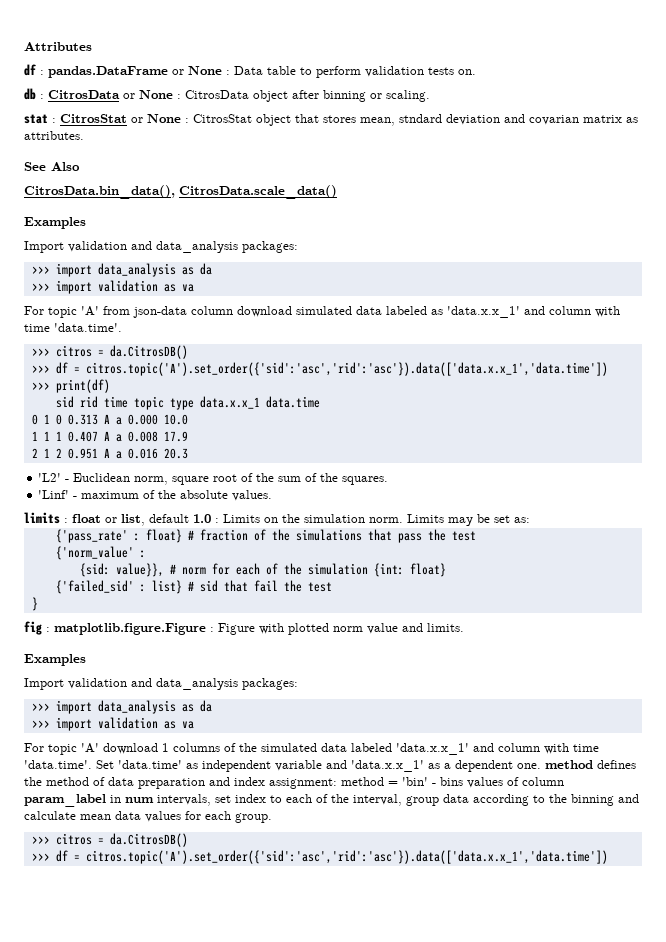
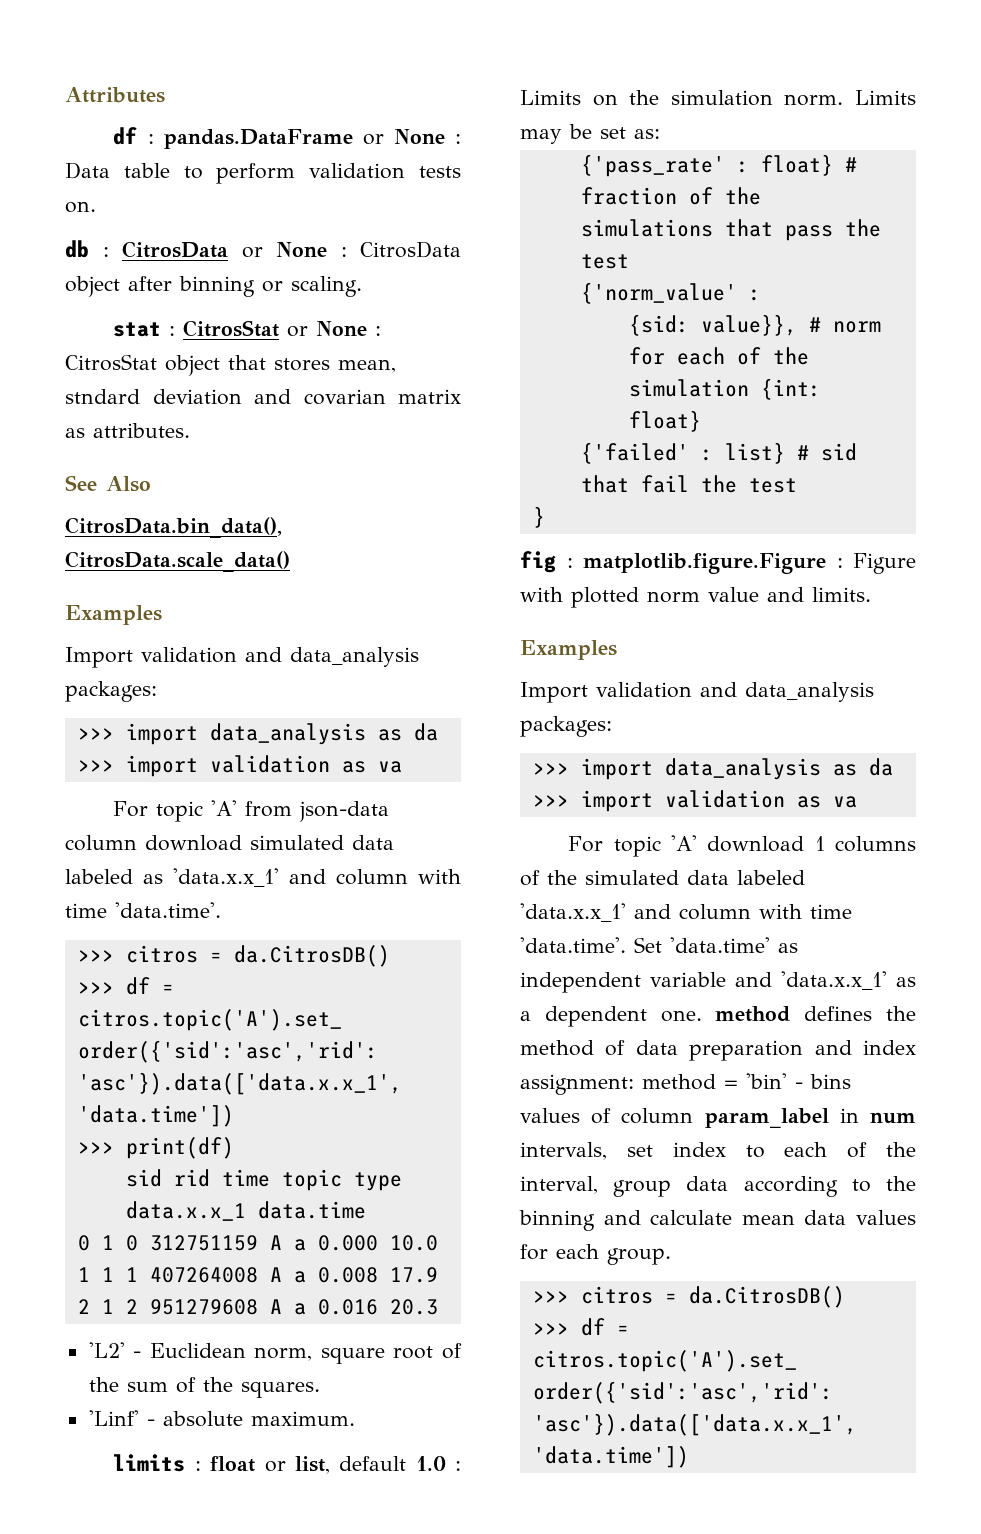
- 0 1 0 0.313 A a 0.000 10.0
+ 0 1 0 312751159 A a 0.000 10.0
- 1 1 1 0.407 A a 0.008 17.9
+ 1 1 1 407264008 A a 0.008 17.9
- 2 1 2 0.951 A a 0.016 20.3
+ 2 1 2 951279608 A a 0.016 20.3
- 'Linf' - maximum of the absolute values.
+ 'Linf' - absolute maximum.
- {'failed_sid' : list} # sid that fail the test
+ {'failed' : list} # sid that fail the test

